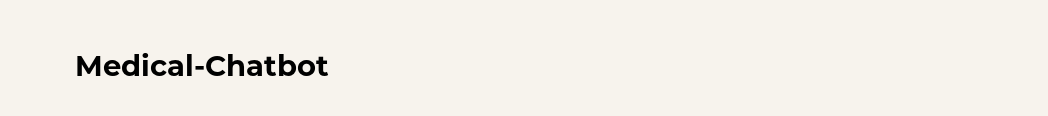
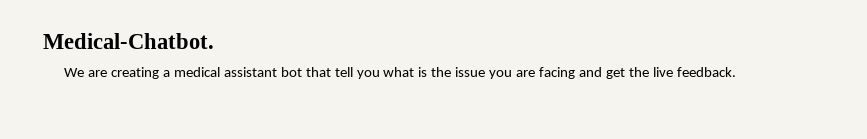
- Medical-Chatbot
+ Medical-Chatbot.
+ We are creating a medical assistant bot that tell you what is the issue you are facing and get the live feedback.

